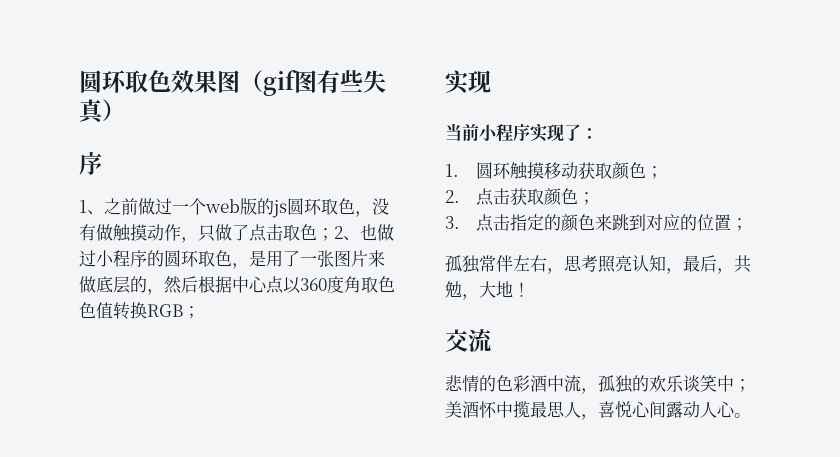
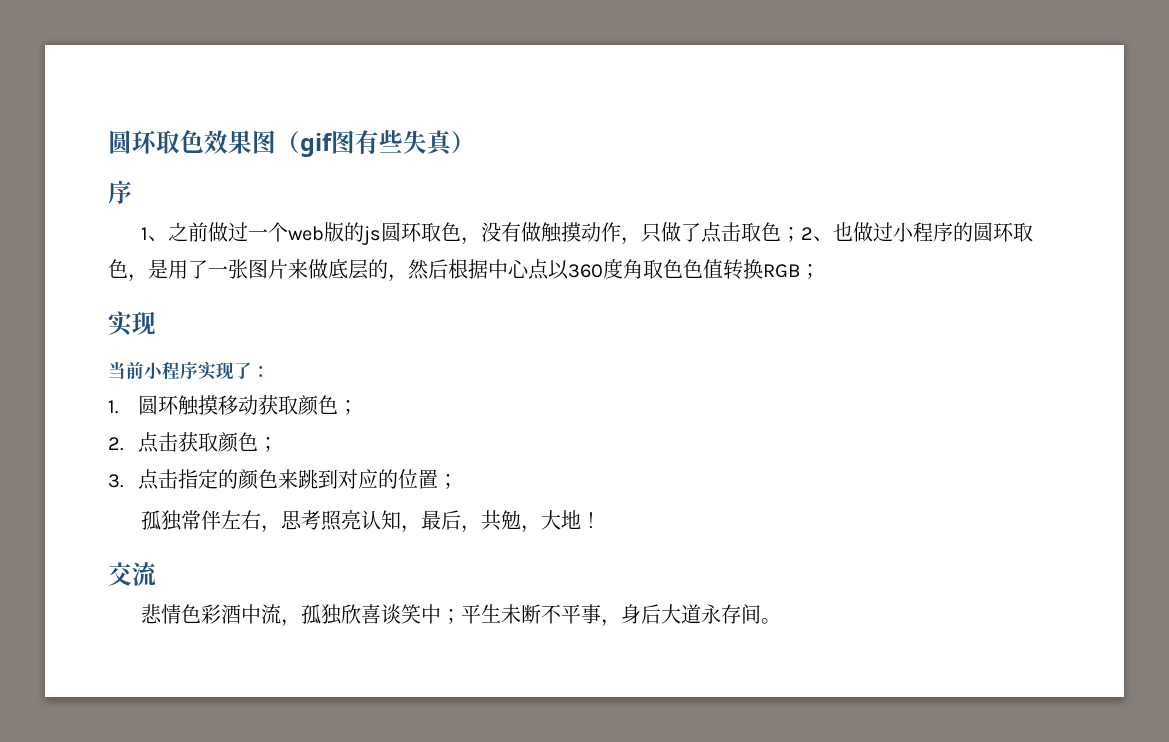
- 悲情的色彩酒中流，孤独的欢乐谈笑中；美酒怀中揽最思人，喜悦心间露动人心。
+ 悲情色彩酒中流，孤独欣喜谈笑中；平生未断不平事，身后大道永存间。

